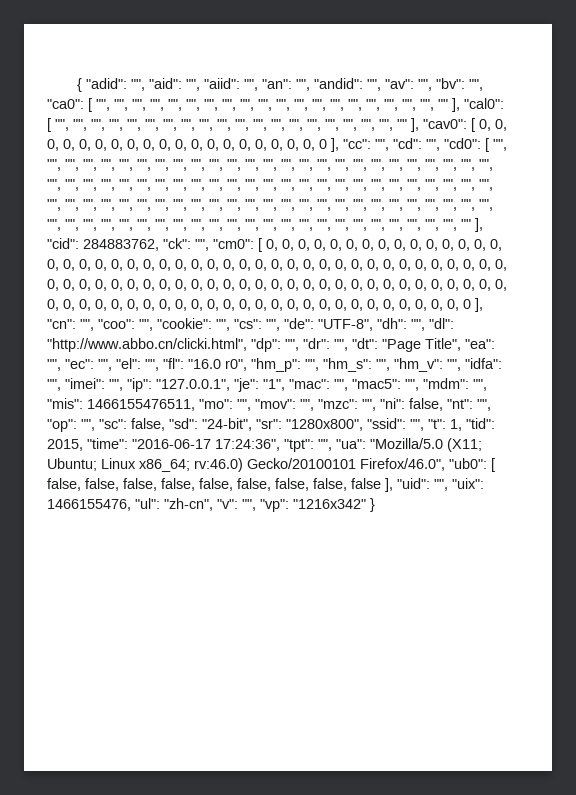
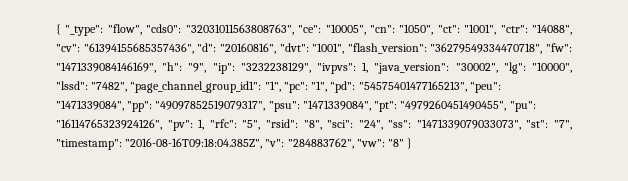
- { "adid": "", "aid": "", "aiid": "", "an": "", "andid": "", "av": "", "bv": "", "ca0": [ "", "", "", "", "", "", "", "", "", "", "", "", "", "", "", "", "", "", "", "" ], "cal0": [ "", "", "", "", "", "", "", "", "", "", "", "", "", "", "", "", "", "", "", "" ], "cav0": [ 0, 0, 0, 0, 0, 0, 0, 0, 0, 0, 0, 0, 0, 0, 0, 0, 0, 0, 0, 0 ], "cc": "", "cd": "", "cd0": [ "", "", "", "", "", "", "", "", "", "", "", "", "", "", "", "", "", "", "", "", "", "", "", "", "", "", "", "", "", "", "", "", "", "", "", "", "", "", "", "", "", "", "", "", "", "", "", "", "", "", "", "", "", "", "", "", "", "", "", "", "", "", "", "", "", "", "", "", "", "", "", "", "", "", "", "", "", "", "", "", "", "", "", "", "", "", "", "", "", "", "", "", "", "", "", "", "", "", "", "" ], "cid": 284883762, "ck": "", "cm0": [ 0, 0, 0, 0, 0, 0, 0, 0, 0, 0, 0, 0, 0, 0, 0, 0, 0, 0, 0, 0, 0, 0, 0, 0, 0, 0, 0, 0, 0, 0, 0, 0, 0, 0, 0, 0, 0, 0, 0, 0, 0, 0, 0, 0, 0, 0, 0, 0, 0, 0, 0, 0, 0, 0, 0, 0, 0, 0, 0, 0, 0, 0, 0, 0, 0, 0, 0, 0, 0, 0, 0, 0, 0, 0, 0, 0, 0, 0, 0, 0, 0, 0, 0, 0, 0, 0, 0, 0, 0, 0, 0, 0, 0, 0, 0, 0, 0, 0, 0, 0 ], "cn": "", "coo": "", "cookie": "", "cs": "", "de": "UTF-8", "dh": "", "dl": "http://www.abbo.cn/clicki.html", "dp": "", "dr": "", "dt": "Page Title", "ea": "", "ec": "", "el": "", "fl": "16.0 r0", "hm_p": "", "hm_s": "", "hm_v": "", "idfa": "", "imei": "", "ip": "127.0.0.1", "je": "1", "mac": "", "mac5": "", "mdm": "", "mis": 1466155476511, "mo": "", "mov": "", "mzc": "", "ni": false, "nt": "", "op": "", "sc": false, "sd": "24-bit", "sr": "1280x800", "ssid": "", "t": 1, "tid": 2015, "time": "2016-06-17 17:24:36", "tpt": "", "ua": "Mozilla/5.0 (X11; Ubuntu; Linux x86_64; rv:46.0) Gecko/20100101 Firefox/46.0", "ub0": [ false, false, false, false, false, false, false, false, false ], "uid": "", "uix": 1466155476, "ul": "zh-cn", "v": "", "vp": "1216x342" }
+ { "_type": "flow", "cds0": "32031011563808763", "ce": "10005", "cn": "1050", "ct": "1001", "ctr": "14088", "cv": "61394155685357436", "d": "20160816", "dvt": "1001", "flash_version": "36279549334470718", "fw": "1471339084146169", "h": "9", "ip": "3232238129", "ivpvs": 1, "java_version": "30002", "lg": "10000", "lssd": "7482", "page_channel_group_id1": "1", "pc": "1", "pd": "54575401477165213", "peu": "1471339084", "pp": "49097852519079317", "psu": "1471339084", "pt": "4979260451490455", "pu": "16114765323924126", "pv": 1, "rfc": "5", "rsid": "8", "sci": "24", "ss": "1471339079033073", "st": "7", "timestamp": "2016-08-16T09:18:04.385Z", "v": "284883762", "vw": "8" }

